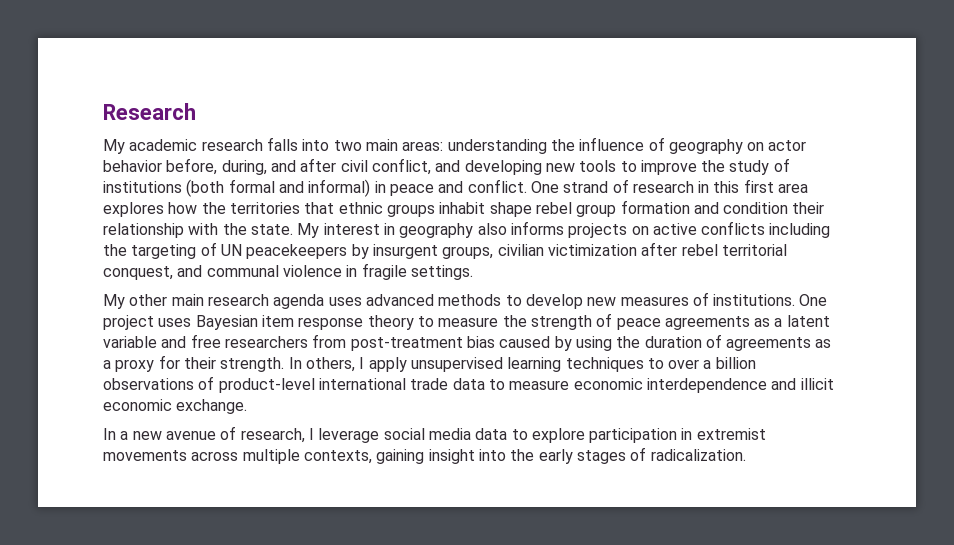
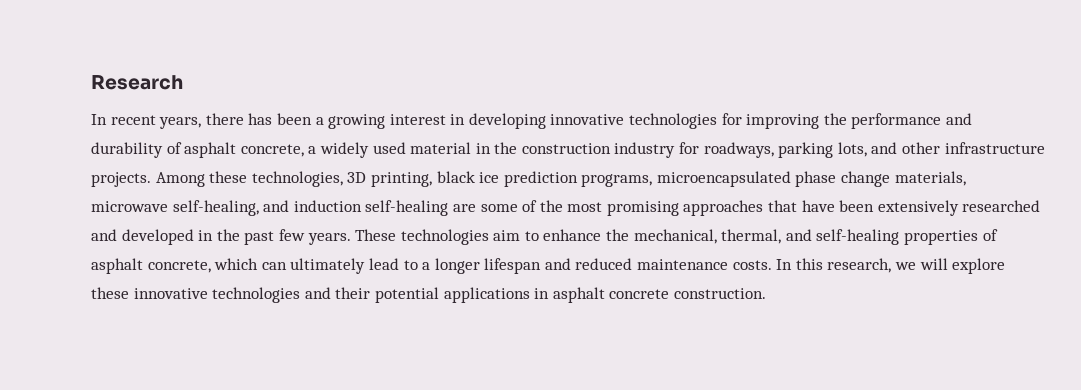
- My academic research falls into two main areas: understanding the influence of geography on actor behavior before, during, and after civil conflict, and developing new tools to improve the study of institutions (both formal and informal) in peace and conflict. One strand of research in this first area explores how the territories that ethnic groups inhabit shape rebel group formation and condition their relationship with the state. My interest in geography also informs projects on active conflicts including the targeting of UN peacekeepers by insurgent groups, civilian victimization after rebel territorial conquest, and communal violence in fragile settings.
- My other main research agenda uses advanced methods to develop new measures of institutions. One project uses Bayesian item response theory to measure the strength of peace agreements as a latent variable and free researchers from post-treatment bias caused by using the duration of agreements as a proxy for their strength. In others, I apply unsupervised learning techniques to over a billion observations of product-level international trade data to measure economic interdependence and illicit economic exchange.
- In a new avenue of research, I leverage social media data to explore participation in extremist movements across multiple contexts, gaining insight into the early stages of radicalization.
+ In recent years, there has been a growing interest in developing innovative technologies for improving the performance and durability of asphalt concrete, a widely used material in the construction industry for roadways, parking lots, and other infrastructure projects. Among these technologies, 3D printing, black ice prediction programs, microencapsulated phase change materials, microwave self-healing, and induction self-healing are some of the most promising approaches that have been extensively researched and developed in the past few years. These technologies aim to enhance the mechanical, thermal, and self-healing properties of asphalt concrete, which can ultimately lead to a longer lifespan and reduced maintenance costs. In this research, we will explore these innovative technologies and their potential applications in asphalt concrete construction.

